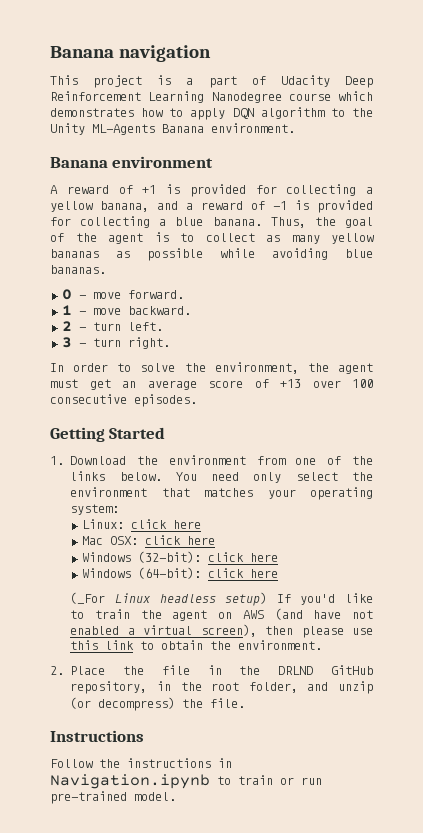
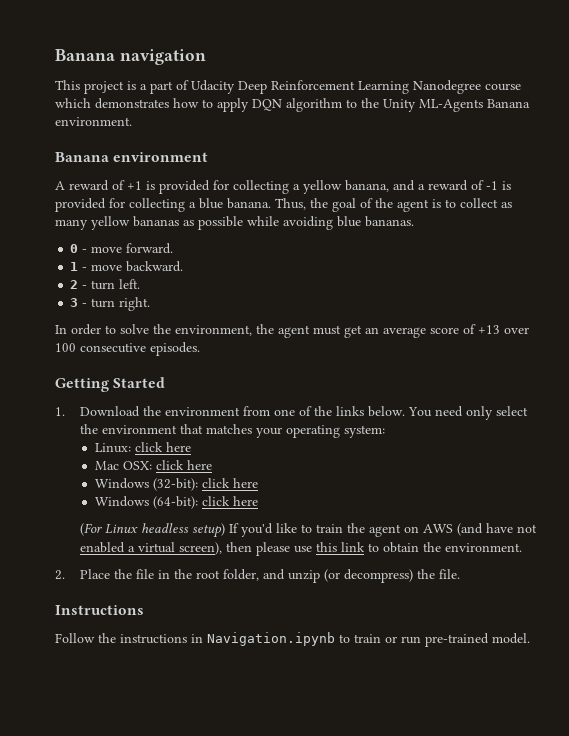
- (_For Linux headless setup) If you'd like to train the agent on AWS (and have not enabled a virtual screen), then please use this link to obtain the environment.
+ (For Linux headless setup) If you'd like to train the agent on AWS (and have not enabled a virtual screen), then please use this link to obtain the environment.
- 2. Place the file in the DRLND GitHub repository, in the root folder, and unzip (or decompress) the file.
+ 2. Place the file in the root folder, and unzip (or decompress) the file.

